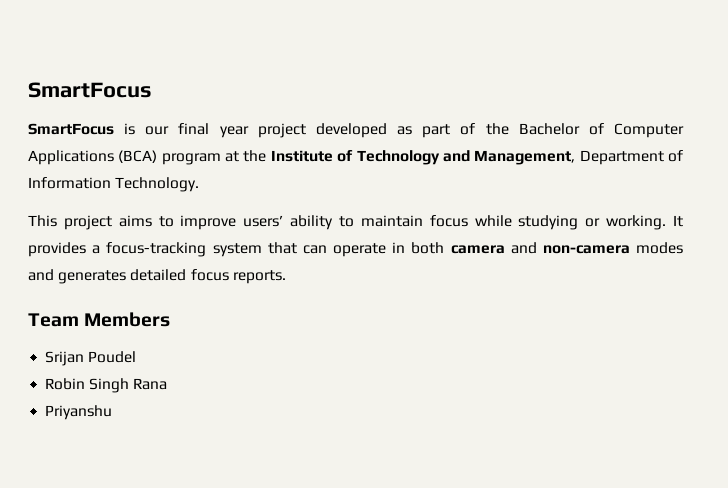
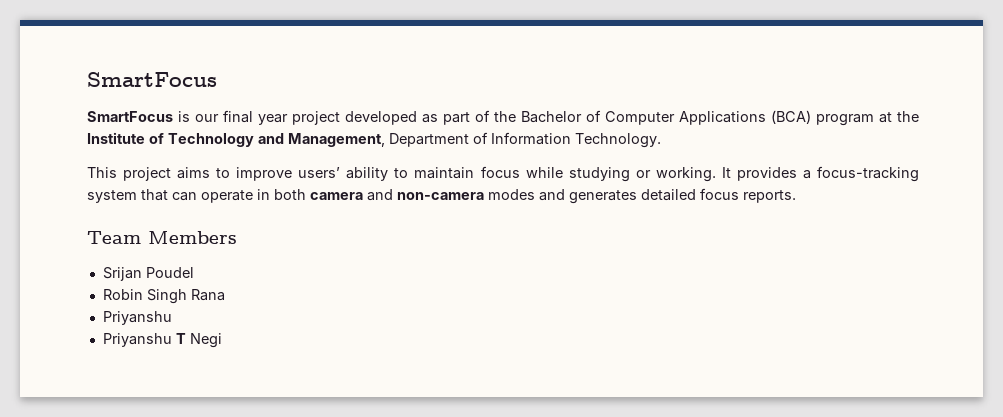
+ Priyanshu T Negi

